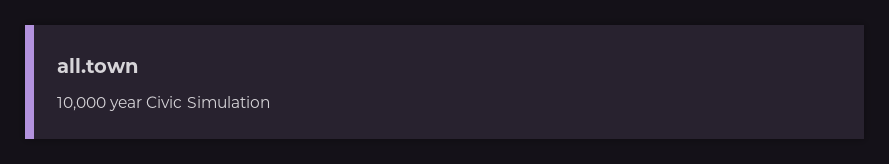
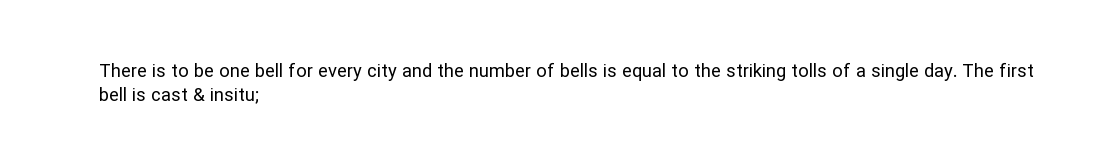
- all.town
- 10,000 year Civic Simulation
+ There is to be one bell for every city and the number of bells is equal to the striking tolls of a single day. The first bell is cast & insitu;

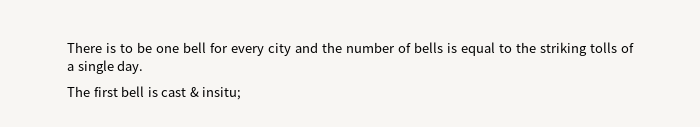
- There is to be one bell for every city and the number of bells is equal to the striking tolls of a single day. The first bell is cast & insitu;
+ There is to be one bell for every city and the number of bells is equal to the striking tolls of a single day.
+ The first bell is cast & insitu;

